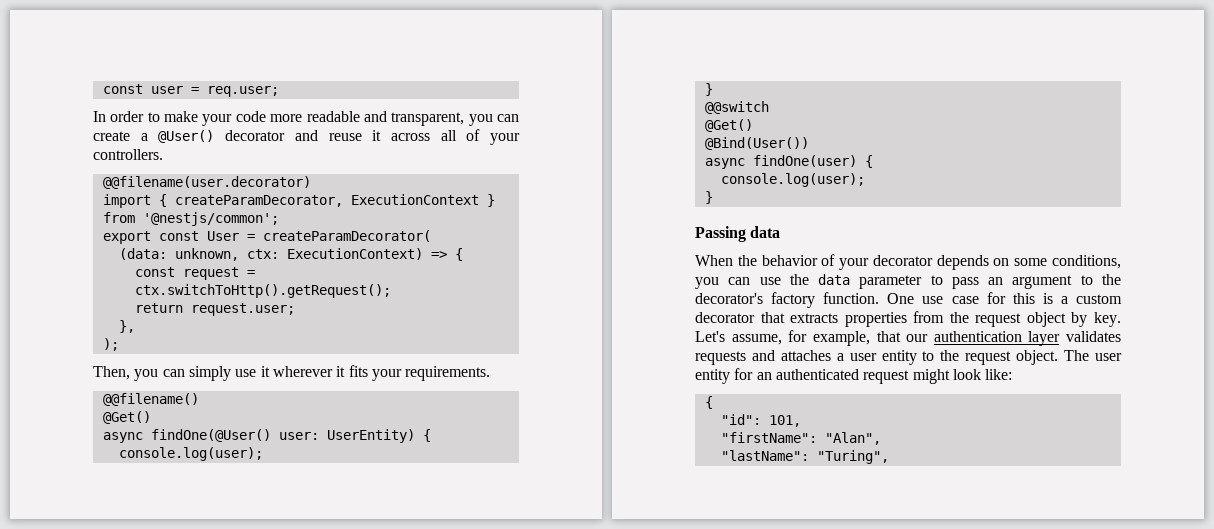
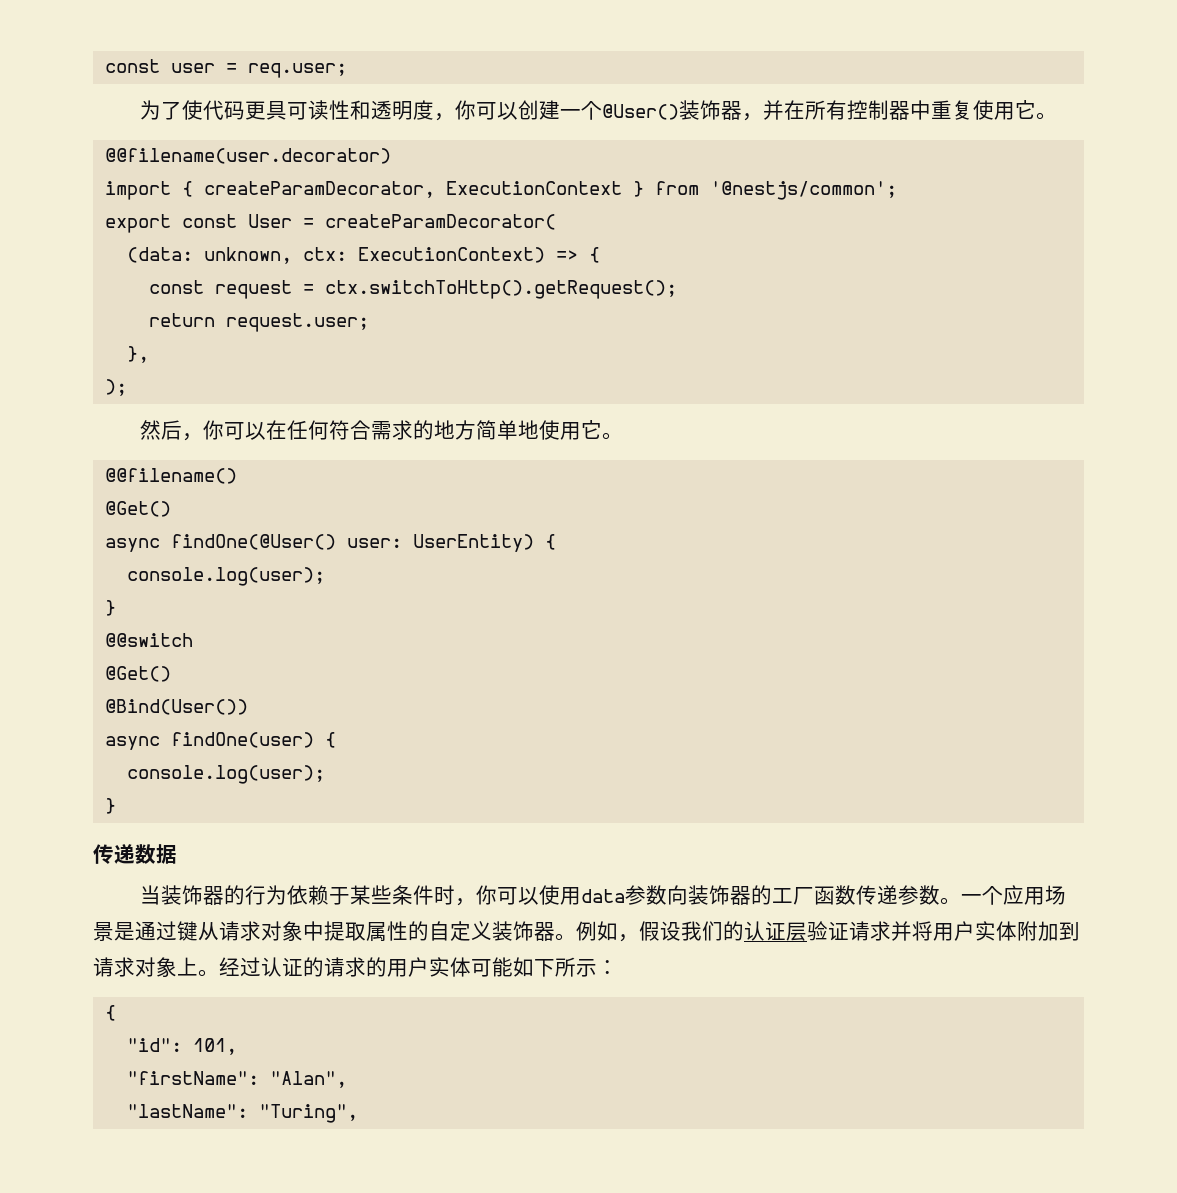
- In order to make your code more readable and transparent, you can create a @User() decorator and reuse it across all of your controllers.
+ 为了使代码更具可读性和透明度，你可以创建一个@User()装饰器，并在所有控制器中重复使用它。
- Then, you can simply use it wherever it fits your requirements.
+ 然后，你可以在任何符合需求的地方简单地使用它。
- Passing data
- When the behavior of your decorator depends on some conditions, you can use the data parameter to pass an argument to the decorator's factory function. One use case for this is a custom decorator that extracts properties from the request object by key. Let's assume, for example, that our authentication layer validates requests and attaches a user entity to the request object. The user entity for an authenticated request might look like:
+ 传递数据
+ 当装饰器的行为依赖于某些条件时，你可以使用data参数向装饰器的工厂函数传递参数。一个应用场景是通过键从请求对象中提取属性的自定义装饰器。例如，假设我们的认证层验证请求并将用户实体附加到请求对象上。经过认证的请求的用户实体可能如下所示：

